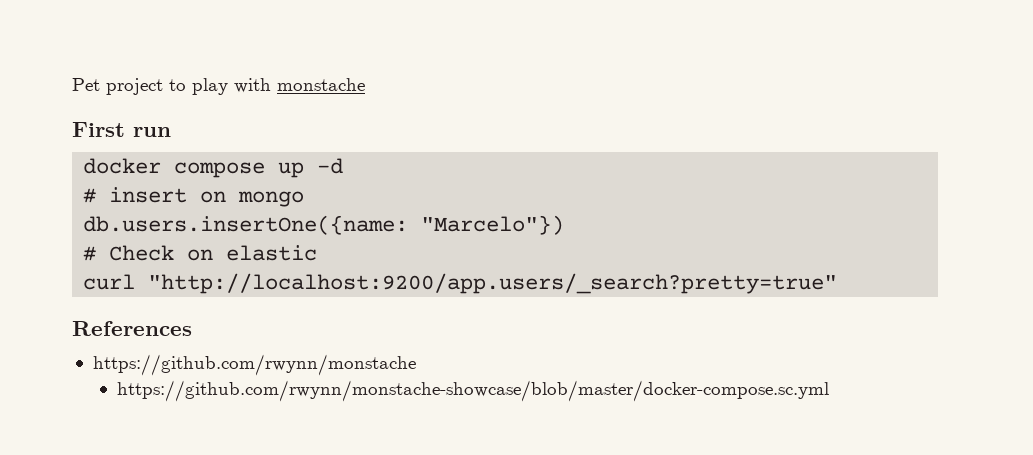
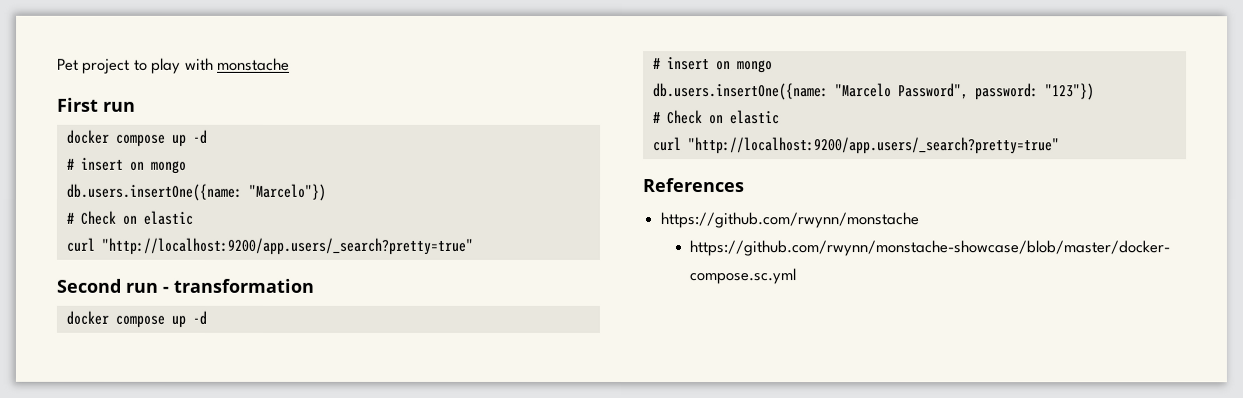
+ Second run - transformation
+ docker compose up -d
+ # insert on mongo
+ db.users.insertOne({name: "Marcelo Password", password: "123"})
+ # Check on elastic
+ curl "http://localhost:9200/app.users/_search?pretty=true"

